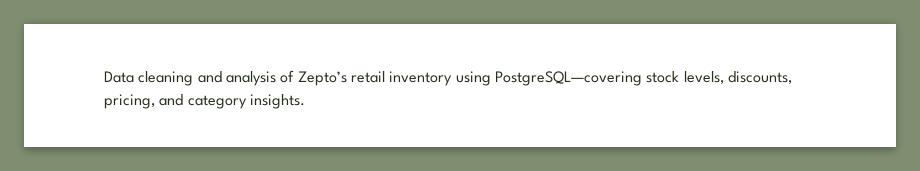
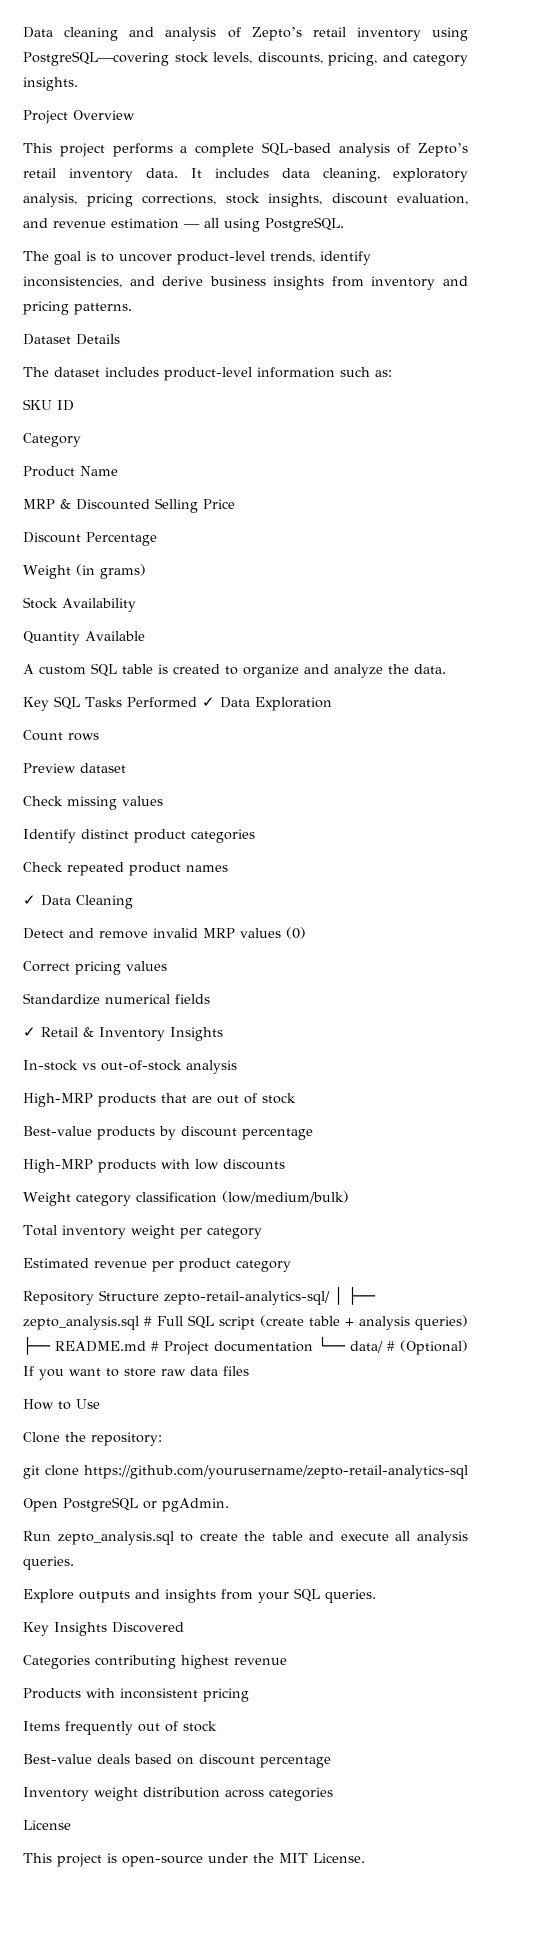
+ Project Overview
+ This project performs a complete SQL-based analysis of Zepto’s retail inventory data. It includes data cleaning, exploratory analysis, pricing corrections, stock insights, discount evaluation, and revenue estimation — all using PostgreSQL.
+ The goal is to uncover product-level trends, identify inconsistencies, and derive business insights from inventory and pricing patterns.
+ Dataset Details
+ The dataset includes product-level information such as:
+ SKU ID
+ Category
+ Product Name
+ MRP & Discounted Selling Price
+ Discount Percentage
+ Weight (in grams)
+ Stock Availability
+ Quantity Available
+ A custom SQL table is created to organize and analyze the data.
+ Key SQL Tasks Performed ✓ Data Exploration
+ Count rows
+ Preview dataset
+ Check missing values
+ Identify distinct product categories
+ Check repeated product names
+ ✓ Data Cleaning
+ Detect and remove invalid MRP values (0)
+ Correct pricing values
+ Standardize numerical fields
+ ✓ Retail & Inventory Insights
+ In-stock vs out-of-stock analysis
+ High-MRP products that are out of stock
+ Best-value products by discount percentage
+ High-MRP products with low discounts
+ Weight category classification (low/medium/bulk)
+ Total inventory weight per category
+ Estimated revenue per product category
+ Repository Structure zepto-retail-analytics-sql/ │ ├── zepto_analysis.sql # Full SQL script (create table + analysis queries) ├── README.md # Project documentation └── data/ # (Optional) If you want to store raw data files
+ How to Use
+ Clone the repository:
+ git clone https://github.com/yourusername/zepto-retail-analytics-sql
+ Open PostgreSQL or pgAdmin.
+ Run zepto_analysis.sql to create the table and execute all analysis queries.
+ Explore outputs and insights from your SQL queries.
+ Key Insights Discovered
+ Categories contributing highest revenue
+ Products with inconsistent pricing
+ Items frequently out of stock
+ Best-value deals based on discount percentage
+ Inventory weight distribution across categories
+ License
+ This project is open-source under the MIT License.

